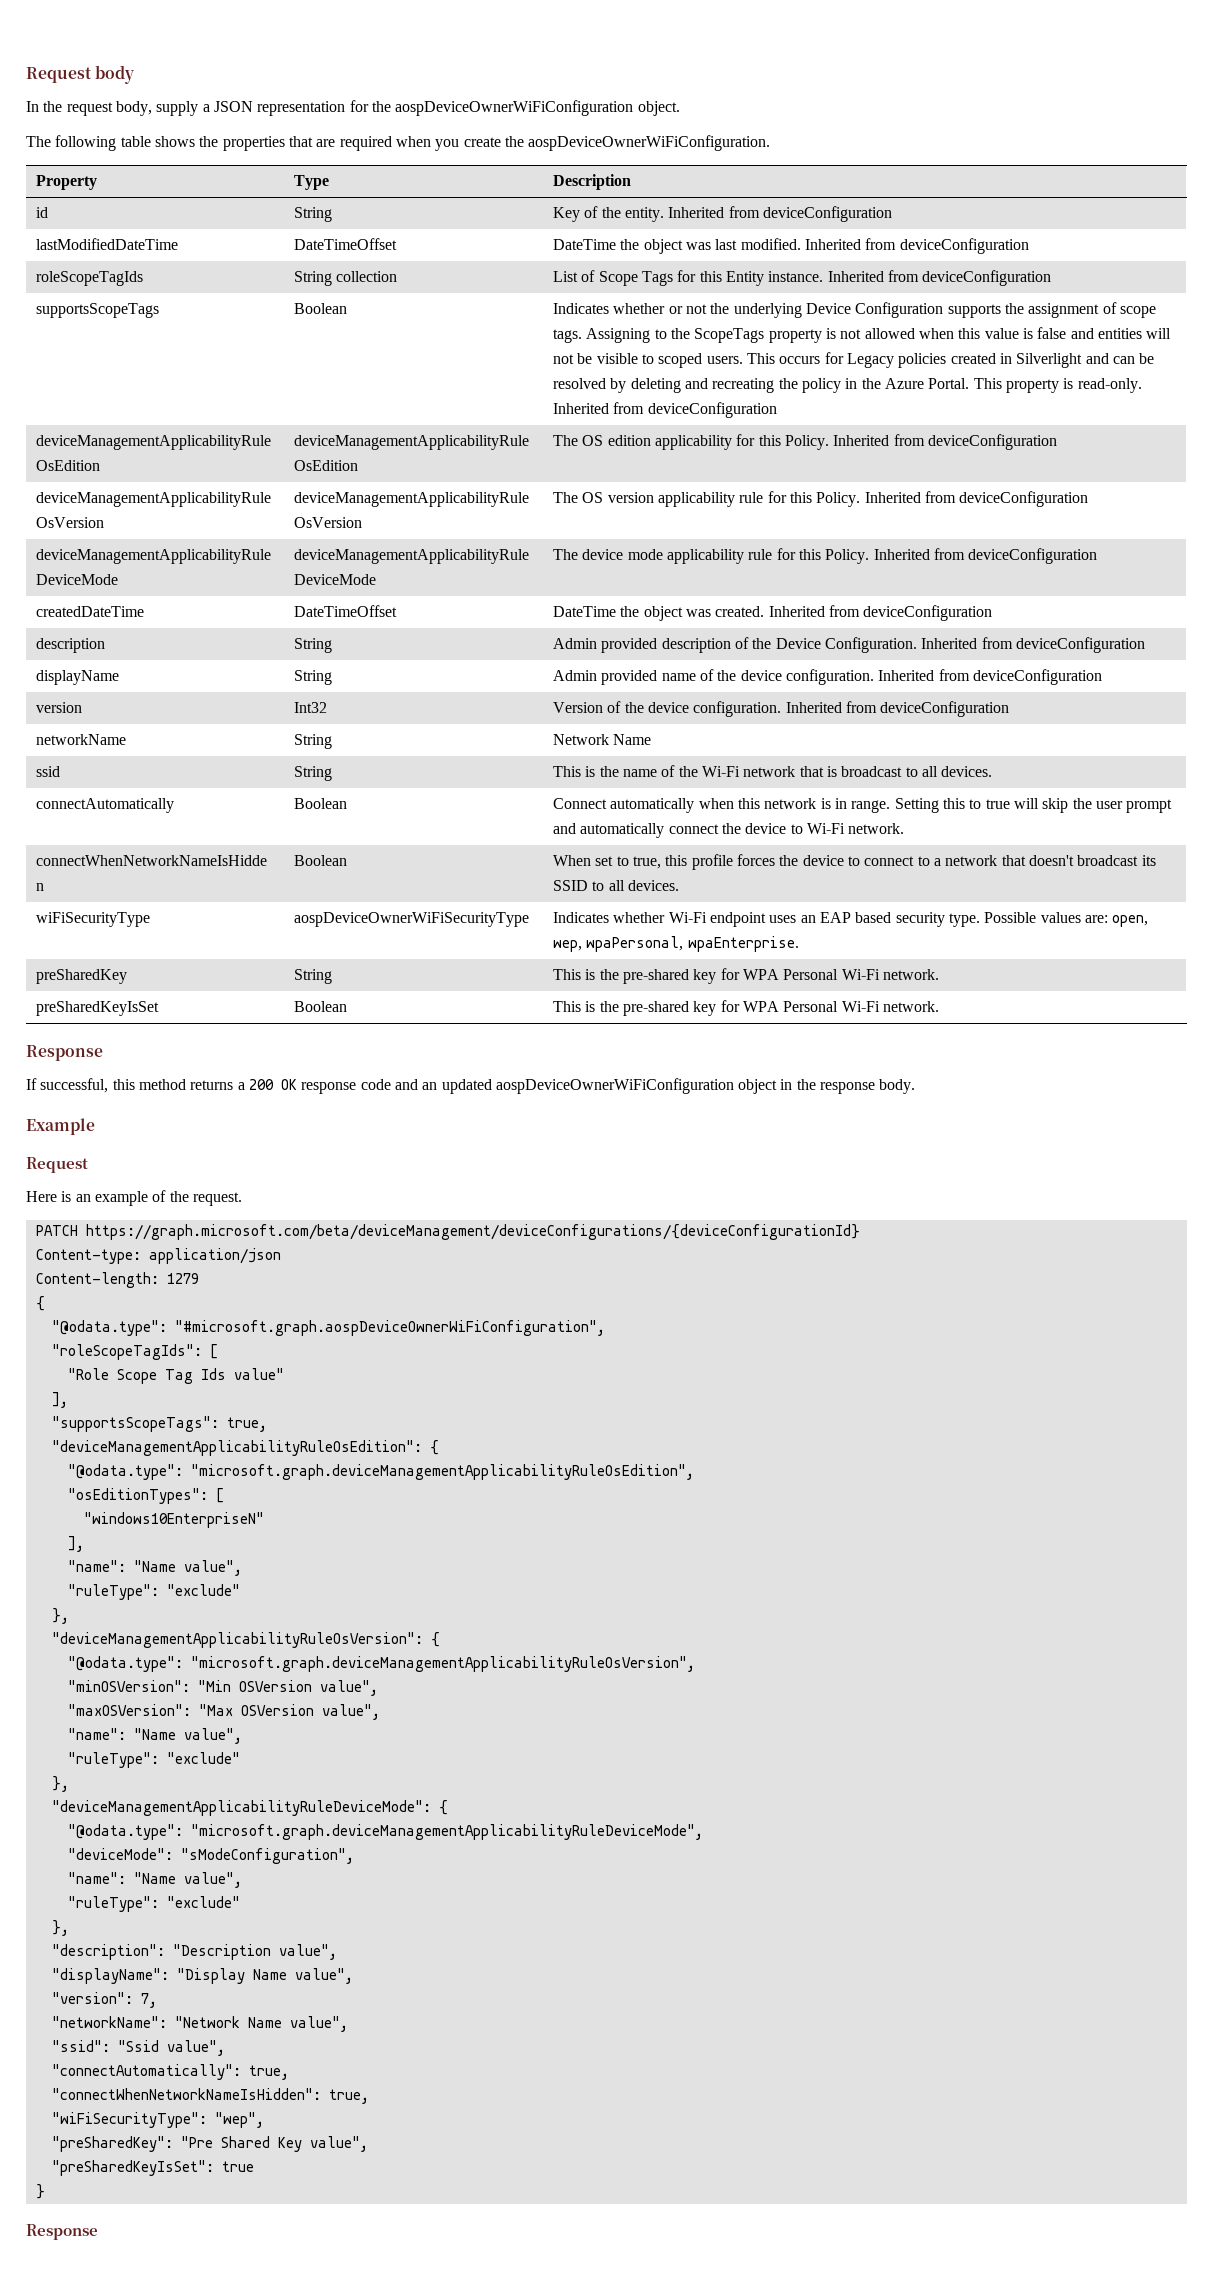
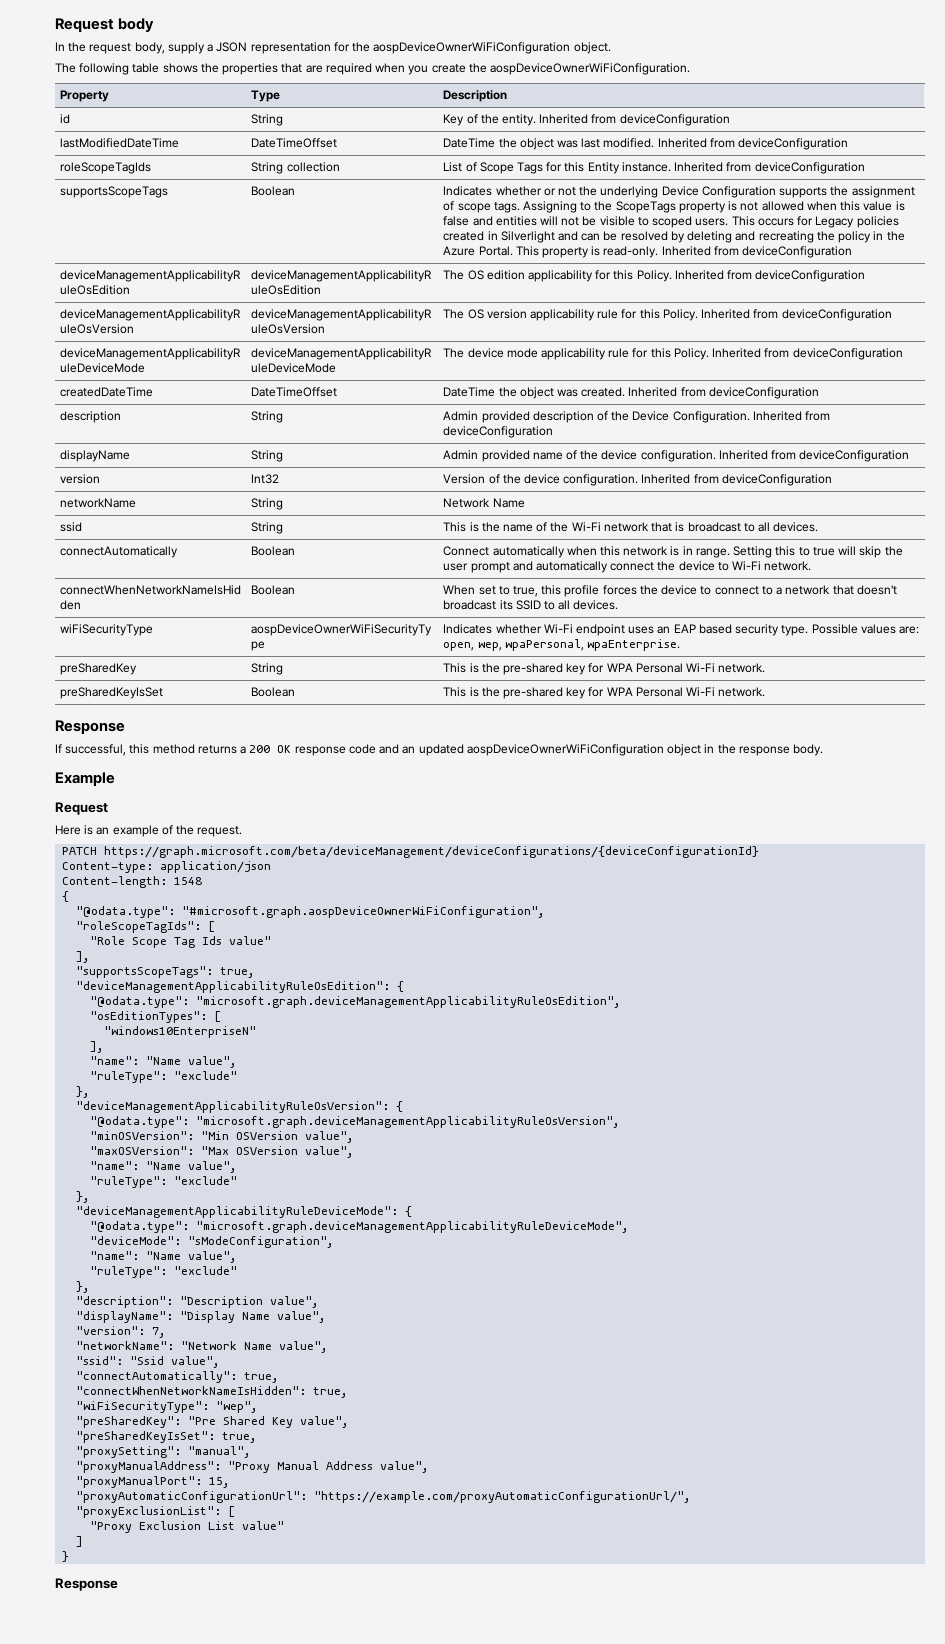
- Content-length: 1279
+ Content-length: 1548
- "preSharedKeyIsSet": true
+ "preSharedKeyIsSet": true,
+ "proxySetting": "manual",
+ "proxyManualAddress": "Proxy Manual Address value",
+ "proxyManualPort": 15,
+ "proxyAutomaticConfigurationUrl": "https://example.com/proxyAutomaticConfigurationUrl/",
+ "proxyExclusionList": [
+ "Proxy Exclusion List value"
+ ]

